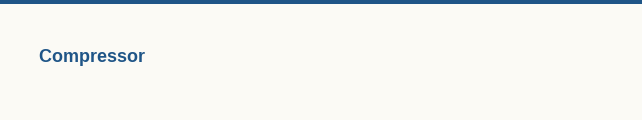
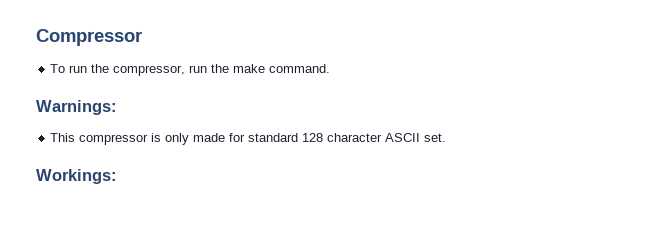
+ To run the compressor, run the make command.
+ Warnings:
+ This compressor is only made for standard 128 character ASCII set.
+ Workings:

